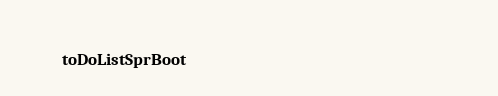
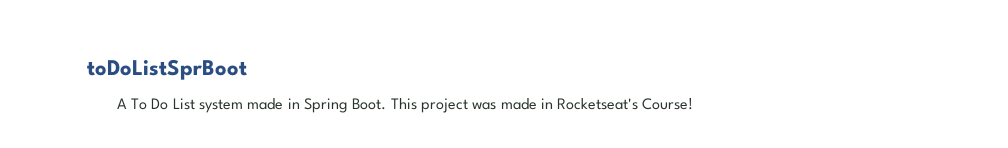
+ A To Do List system made in Spring Boot. This project was made in Rocketseat's Course!

